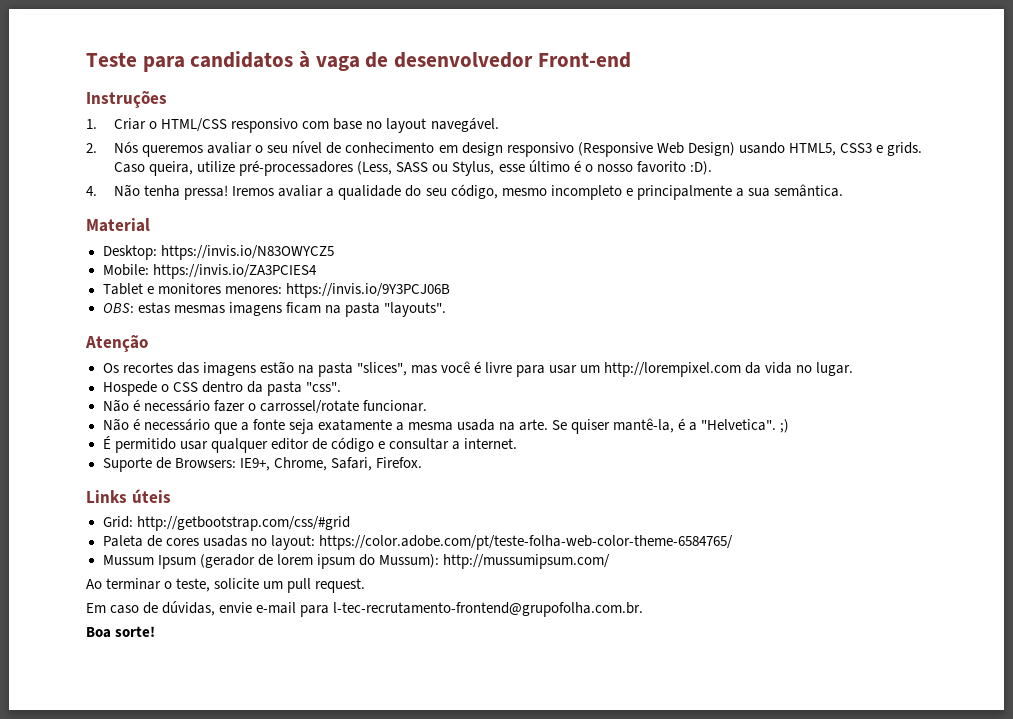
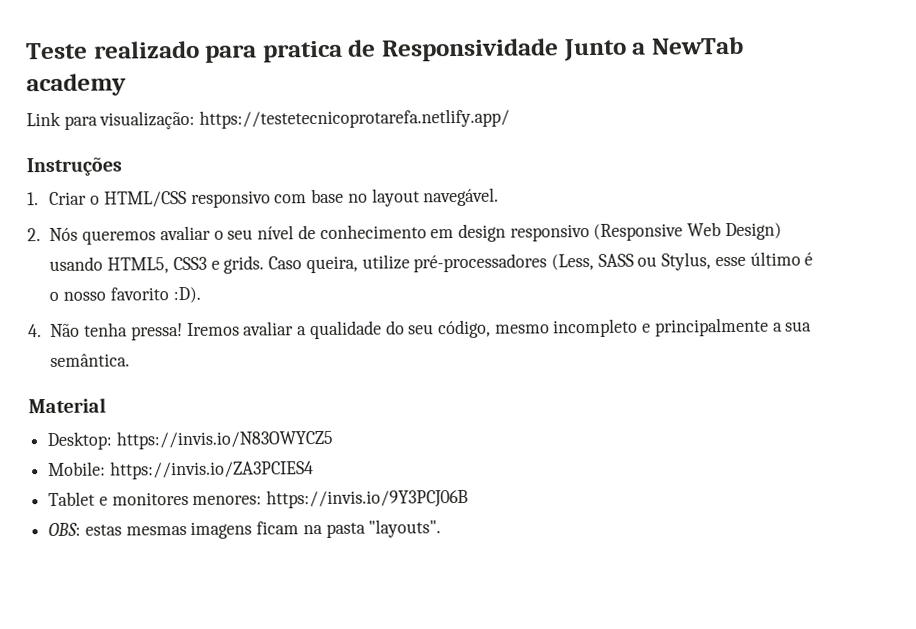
- Teste para candidatos à vaga de desenvolvedor Front-end
+ Teste realizado para pratica de Responsividade Junto a NewTab academy
+ Link para visualização: https://testetecnicoprotarefa.netlify.app/
- Atenção
- Os recortes das imagens estão na pasta "slices", mas você é livre para usar um http://lorempixel.com da vida no lugar.
- Hospede o CSS dentro da pasta "css".
- Não é necessário fazer o carrossel/rotate funcionar.
- Não é necessário que a fonte seja exatamente a mesma usada na arte. Se quiser mantê-la, é a "Helvetica". ;)
- É permitido usar qualquer editor de código e consultar a internet.
- Suporte de Browsers: IE9+, Chrome, Safari, Firefox.
- Links úteis
- Grid: http://getbootstrap.com/css/#grid
- Paleta de cores usadas no layout: https://color.adobe.com/pt/teste-folha-web-color-theme-6584765/
- Mussum Ipsum (gerador de lorem ipsum do Mussum): http://mussumipsum.com/
- Ao terminar o teste, solicite um pull request.
- Em caso de dúvidas, envie e-mail para l-tec-recrutamento-frontend@grupofolha.com.br.
- Boa sorte!

